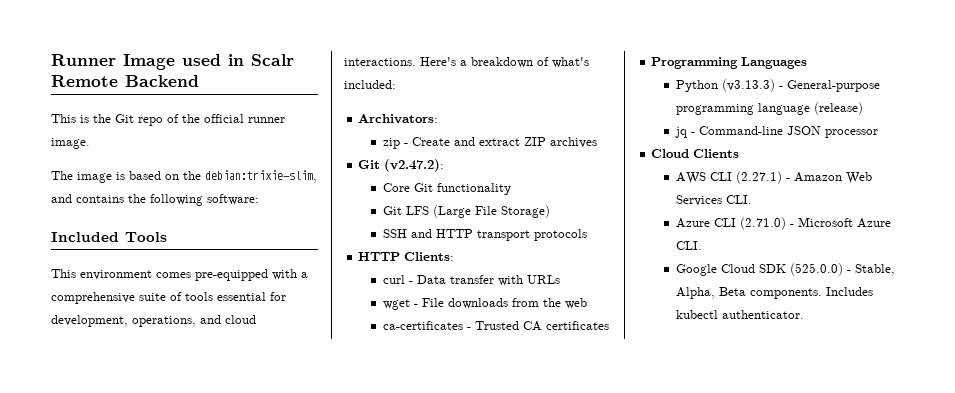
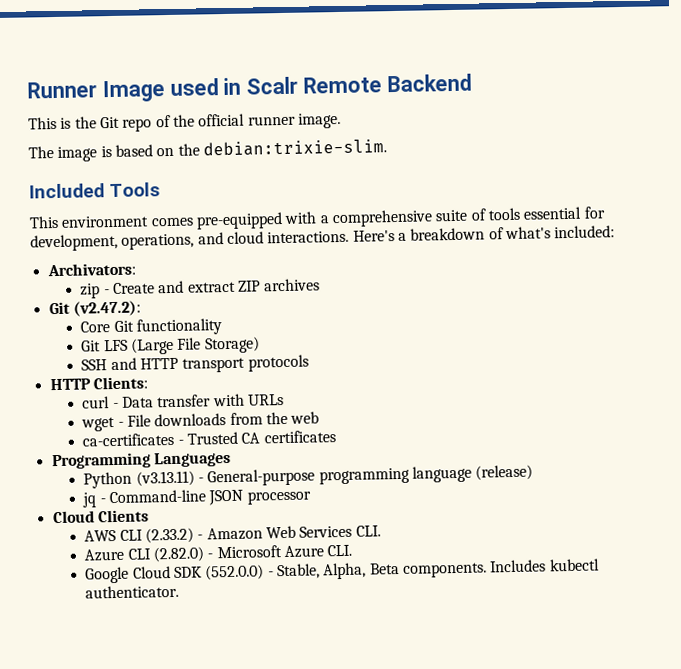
- The image is based on the debian:trixie-slim, and contains the following software:
+ The image is based on the debian:trixie-slim.
- Python (v3.13.3) - General-purpose programming language (release)
+ Python (v3.13.11) - General-purpose programming language (release)
- AWS CLI (2.27.1) - Amazon Web Services CLI.
+ AWS CLI (2.33.2) - Amazon Web Services CLI.
- Azure CLI (2.71.0) - Microsoft Azure CLI.
+ Azure CLI (2.82.0) - Microsoft Azure CLI.
- Google Cloud SDK (525.0.0) - Stable, Alpha, Beta components.
+ Google Cloud SDK (552.0.0) - Stable, Alpha, Beta components.

